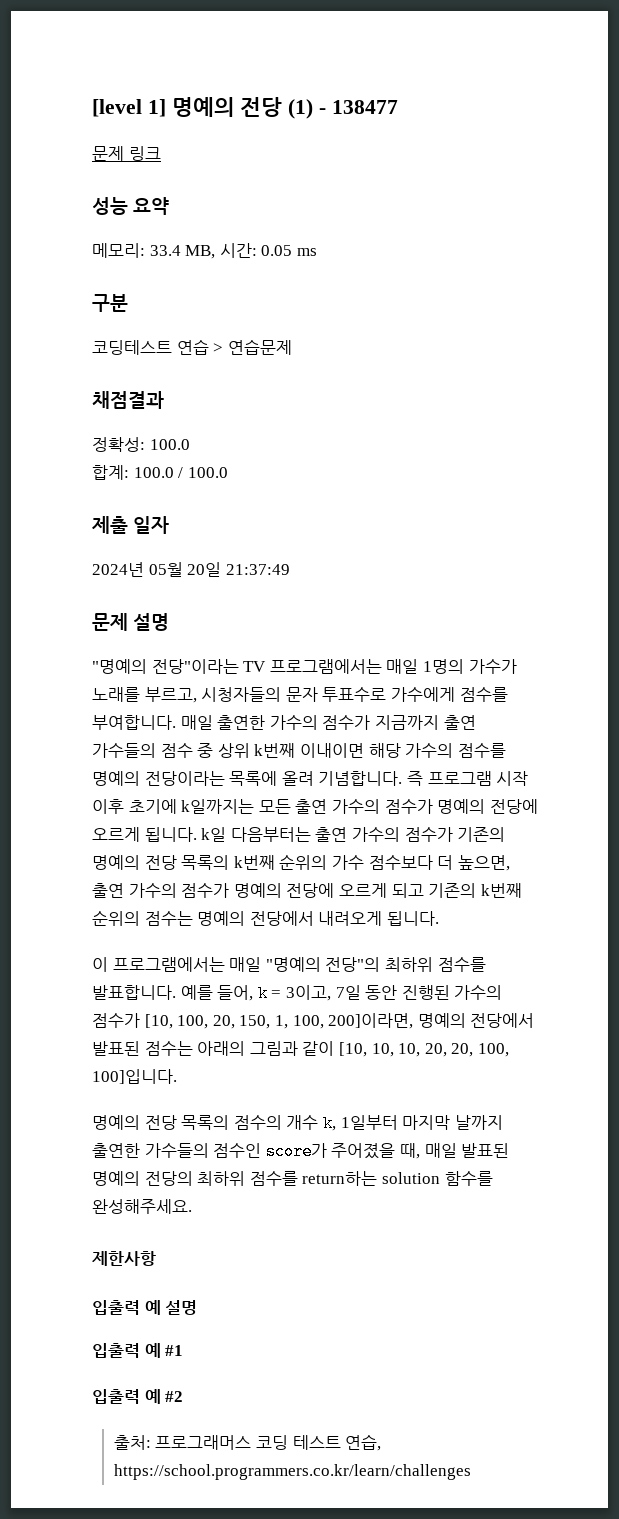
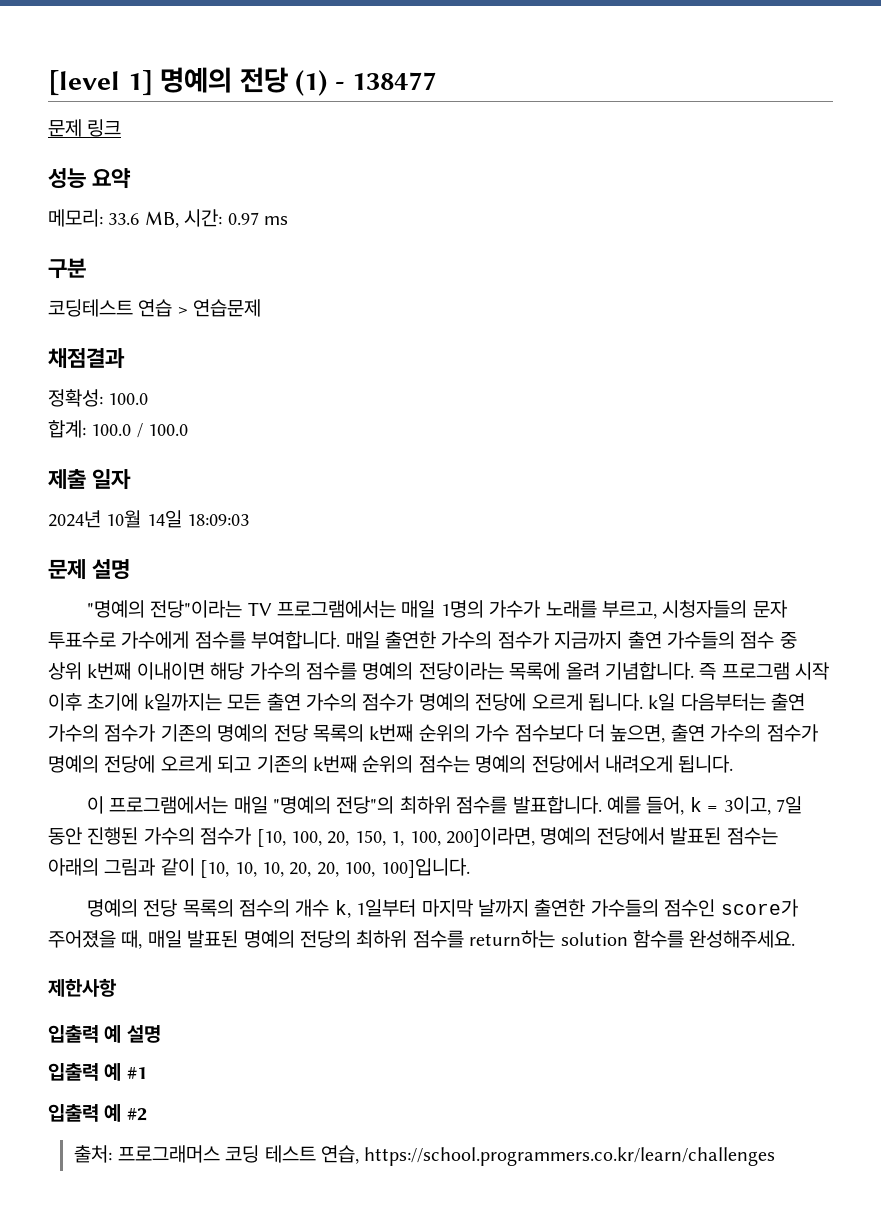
- 메모리: 33.4 MB, 시간: 0.05 ms
+ 메모리: 33.6 MB, 시간: 0.97 ms
- 2024년 05월 20일 21:37:49
+ 2024년 10월 14일 18:09:03

